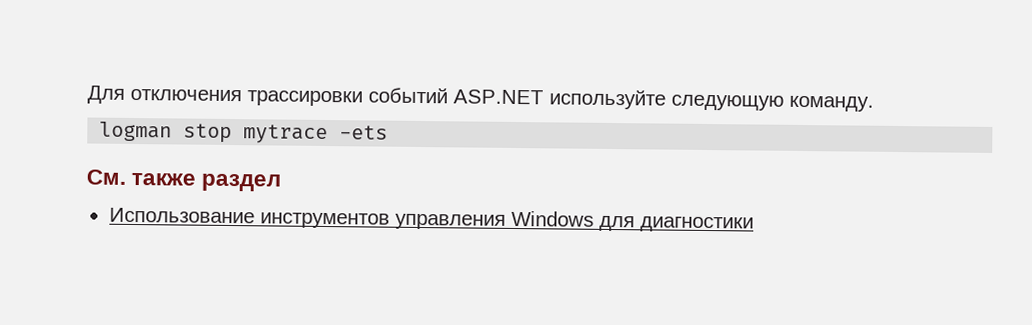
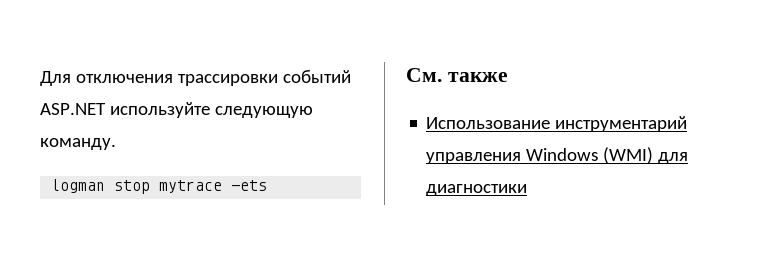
- См. также раздел
+ См. также
- Использование инструментов управления Windows для диагностики
+ Использование инструментарий управления Windows (WMI) для диагностики

